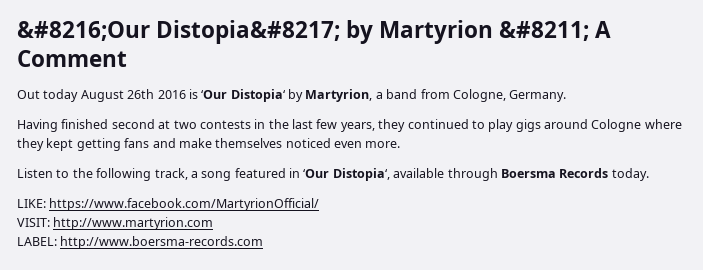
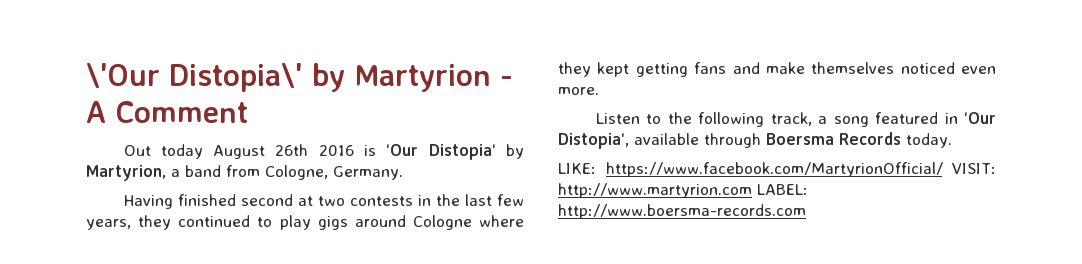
- &#8216;Our Distopia&#8217; by Martyrion &#8211; A Comment
+ \'Our Distopia\' by Martyrion - A Comment
- LIKE: https://www.facebook.com/MartyrionOfficial/
- VISIT: http://www.martyrion.com
- LABEL: http://www.boersma-records.com
+ LIKE: https://www.facebook.com/MartyrionOfficial/ VISIT: http://www.martyrion.com LABEL: http://www.boersma-records.com

